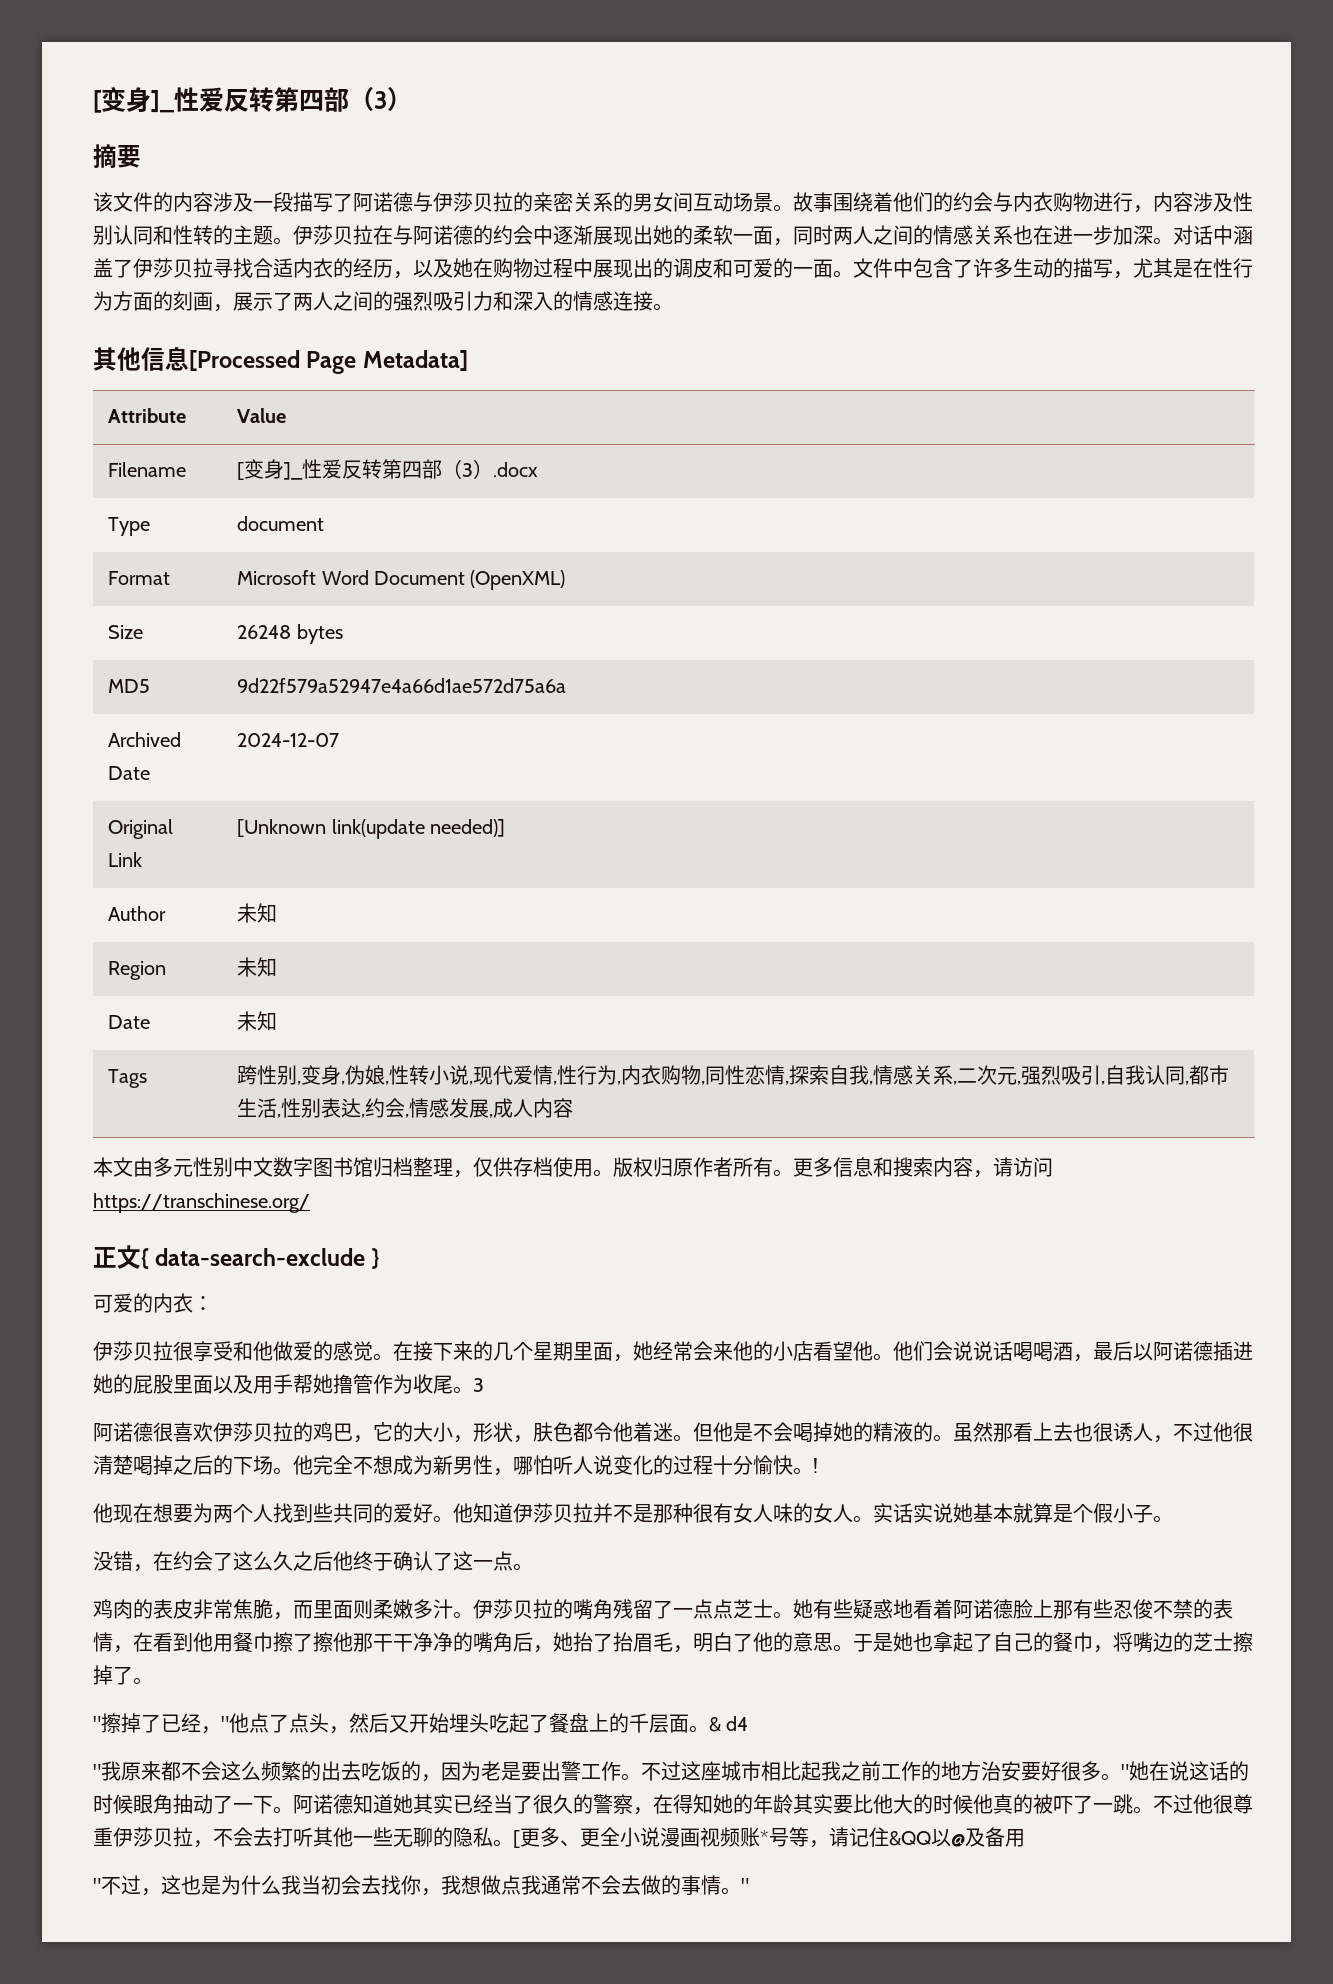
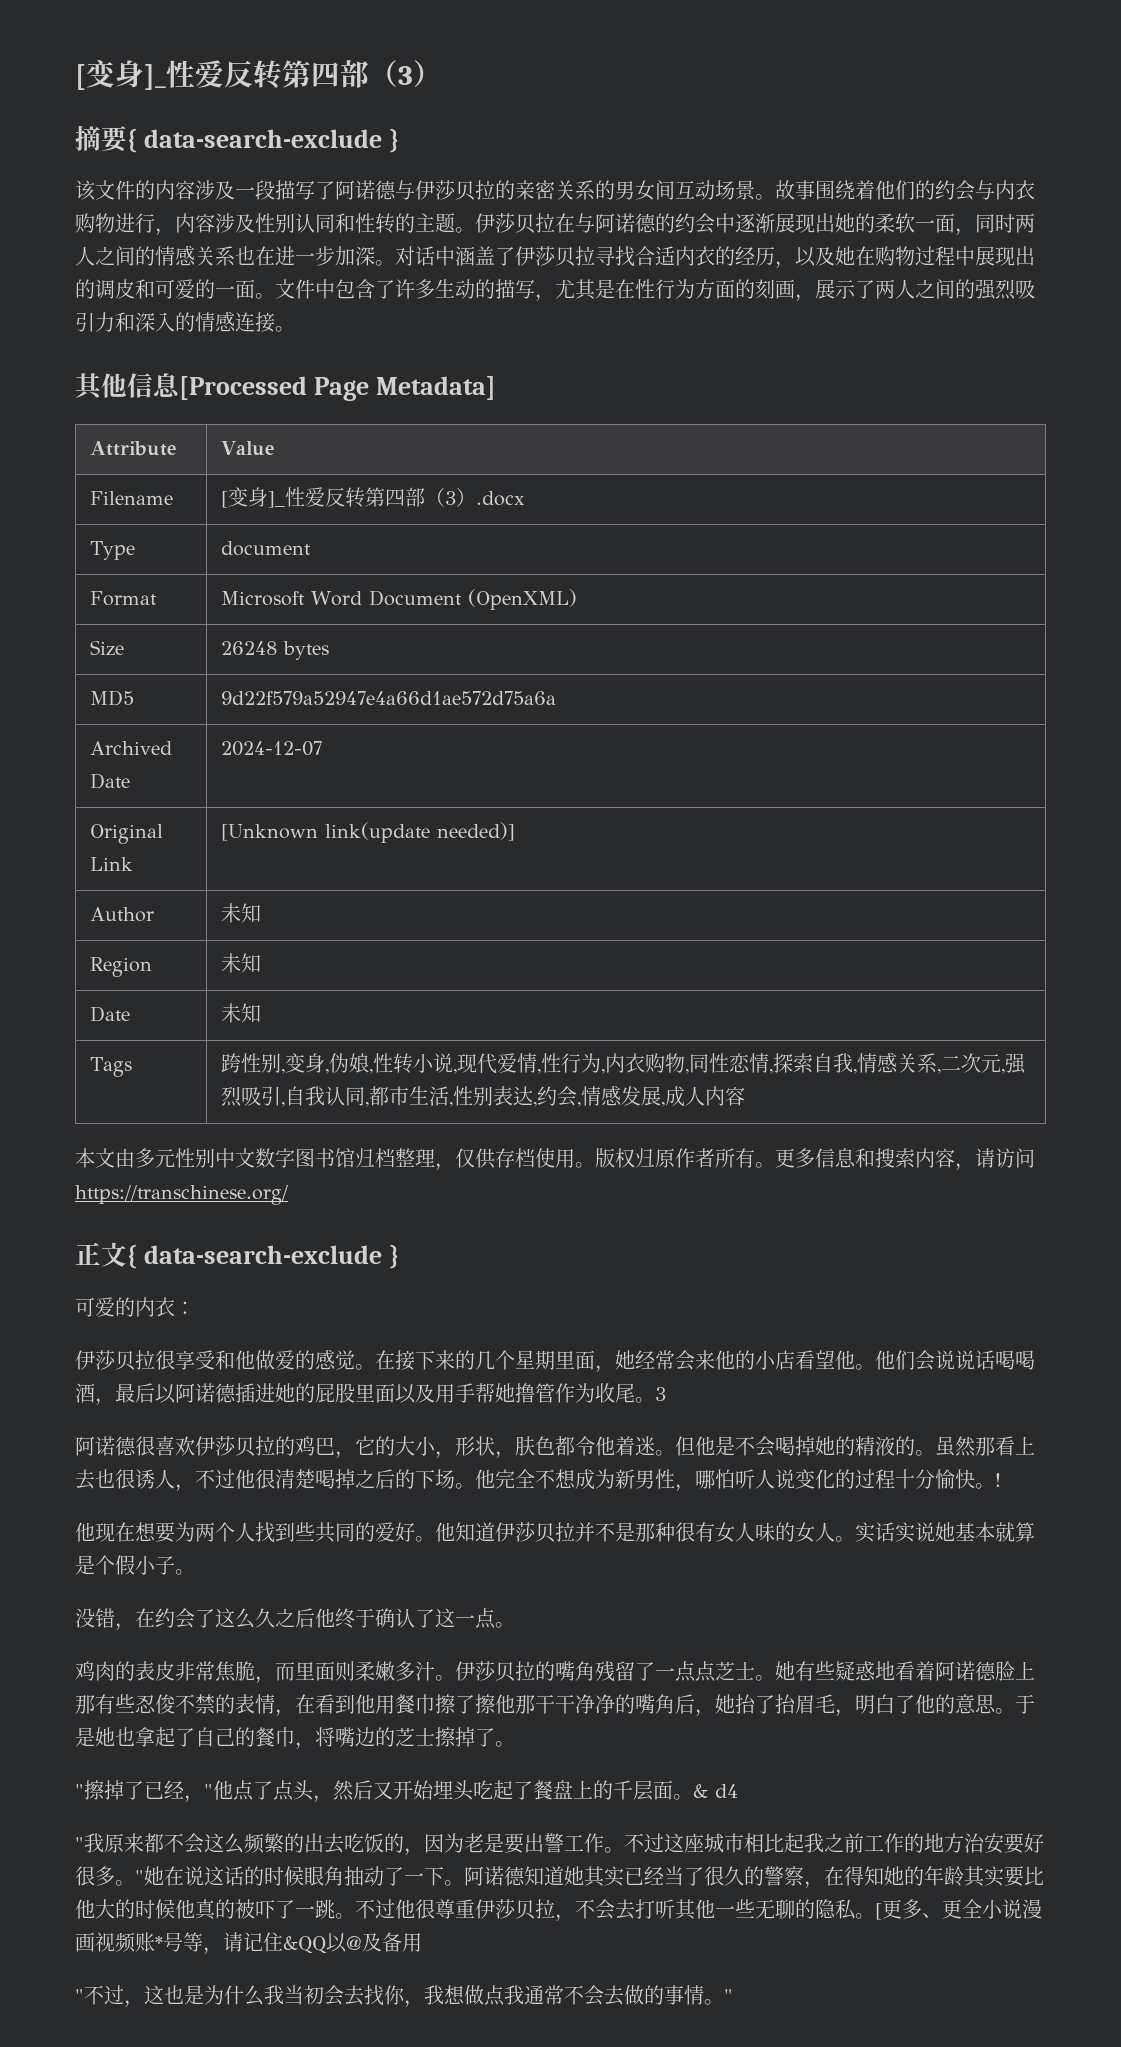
- 摘要
+ 摘要{ data-search-exclude }

